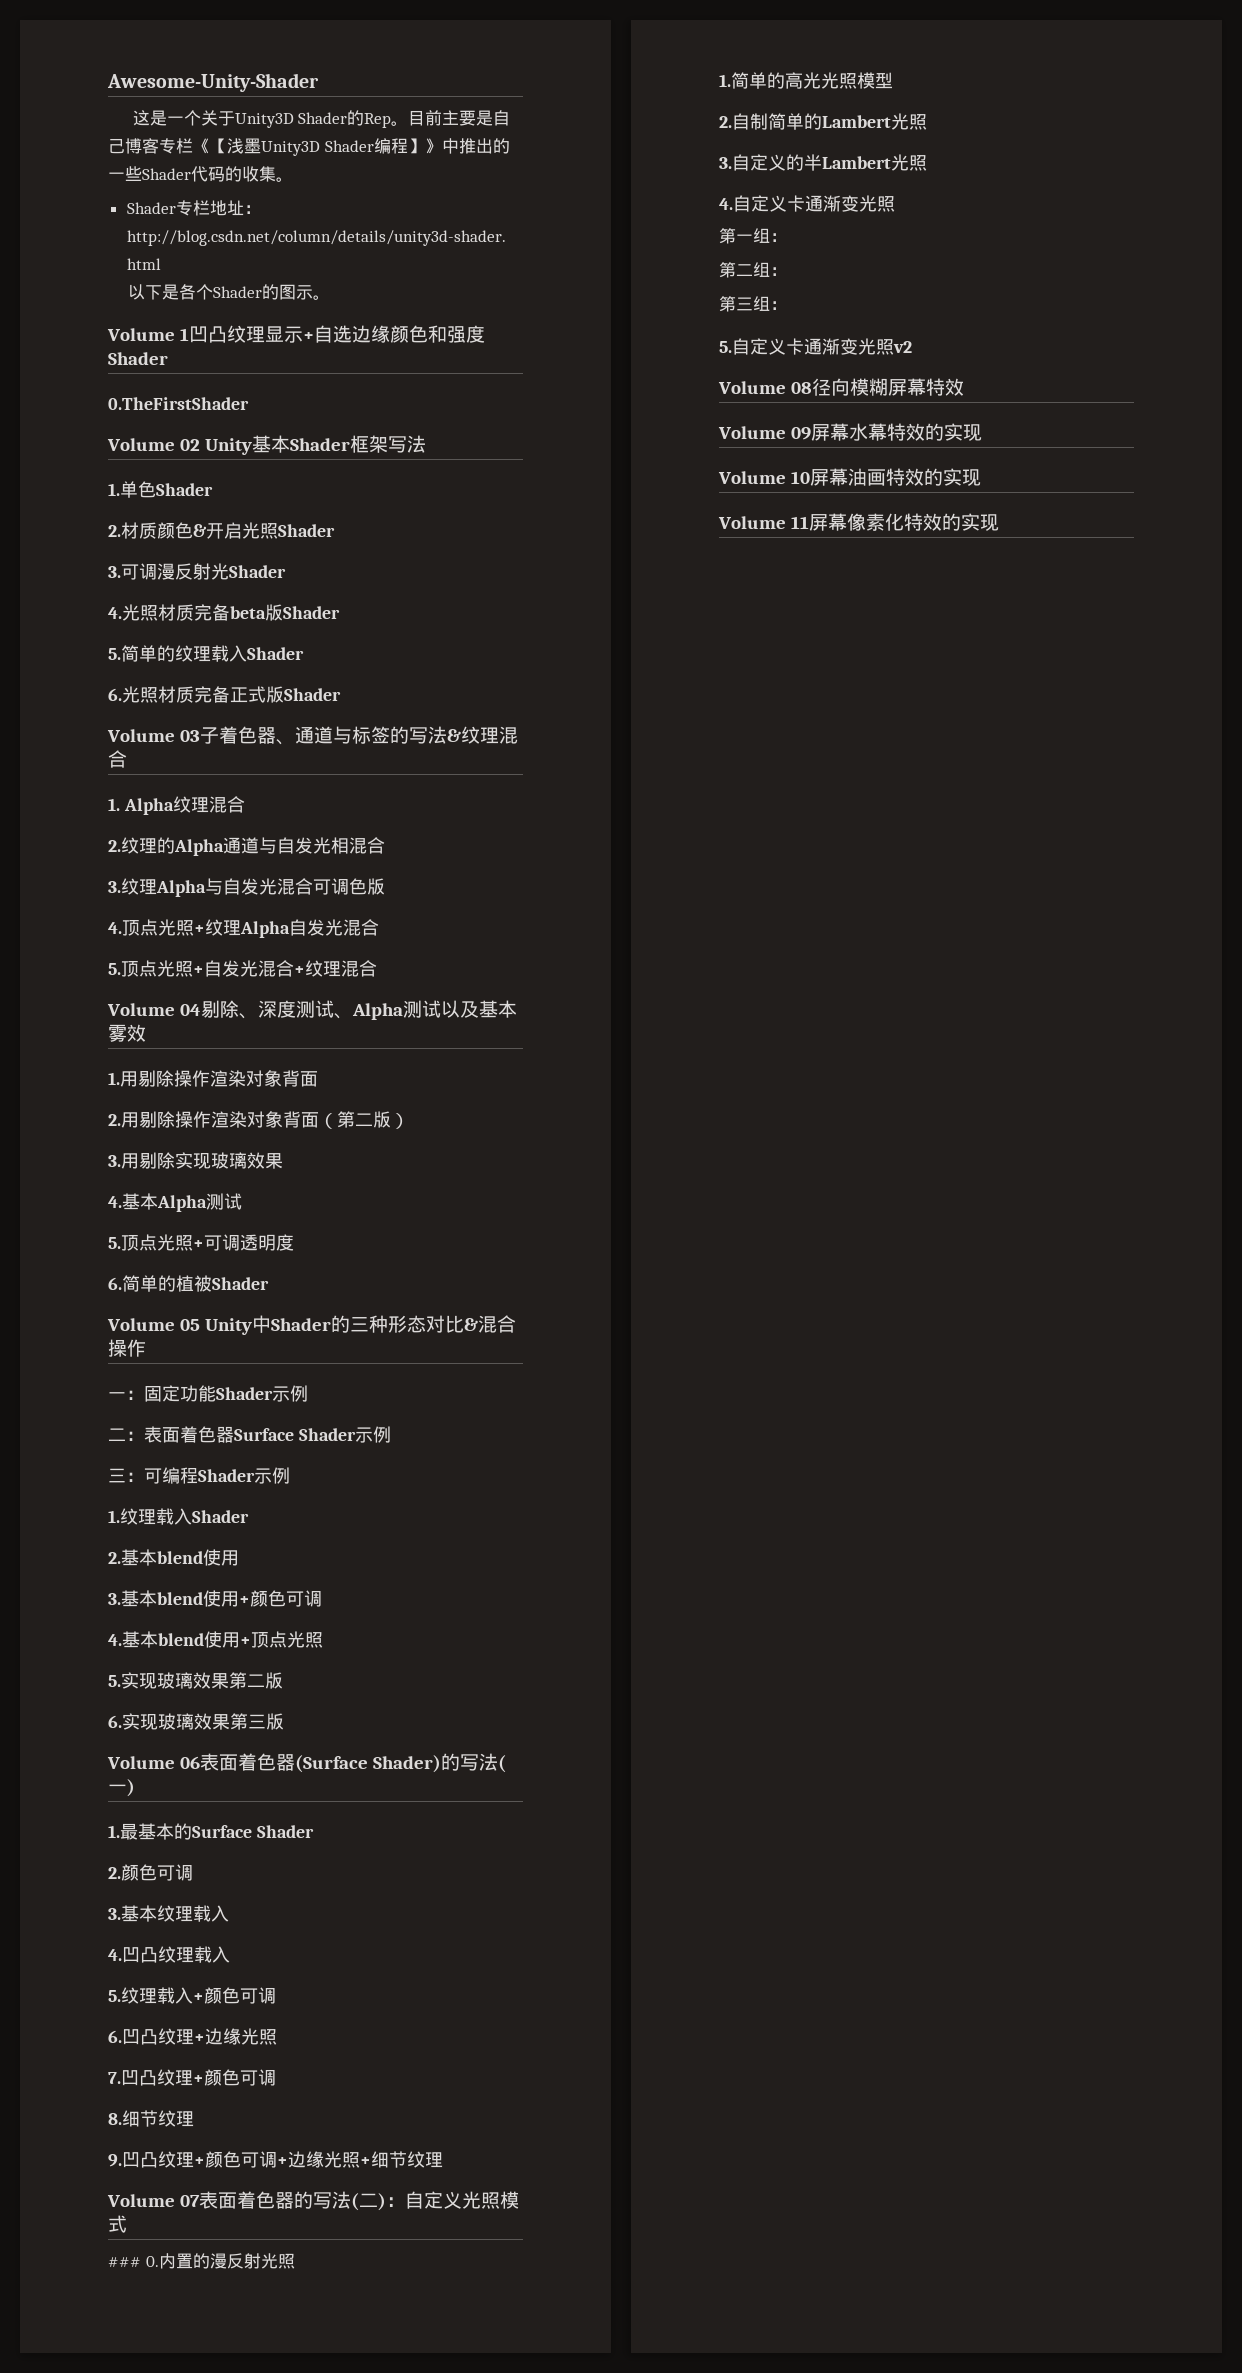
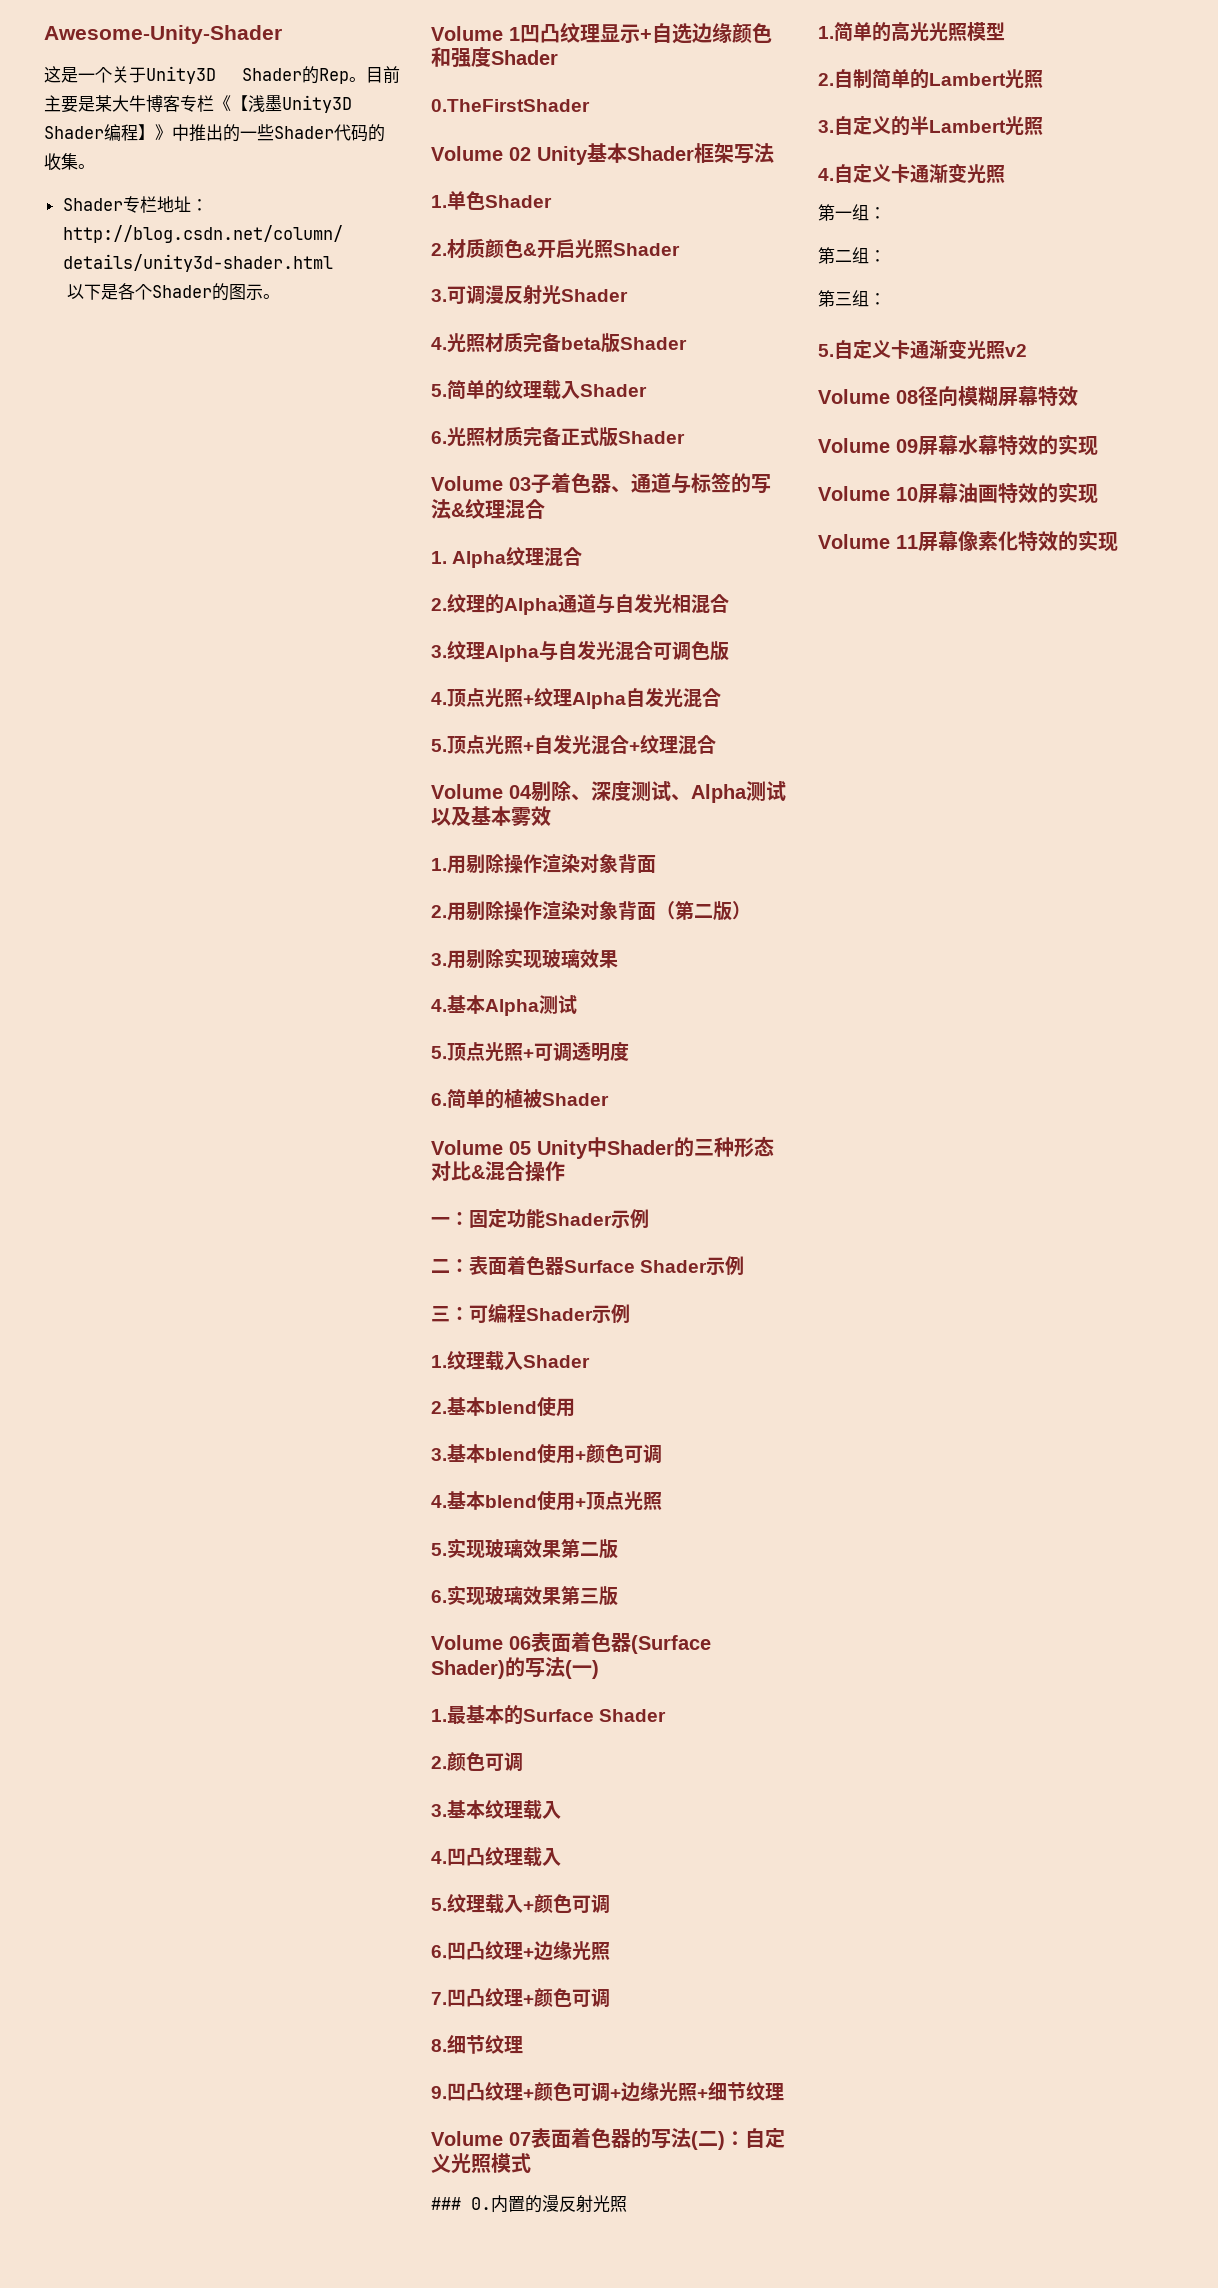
- 目前主要是自己博客专栏《【浅墨Unity3D Shader编程】》中推出的一些Shader代码的收集。
+ 目前主要是某大牛博客专栏《【浅墨Unity3D Shader编程】》中推出的一些Shader代码的收集。

